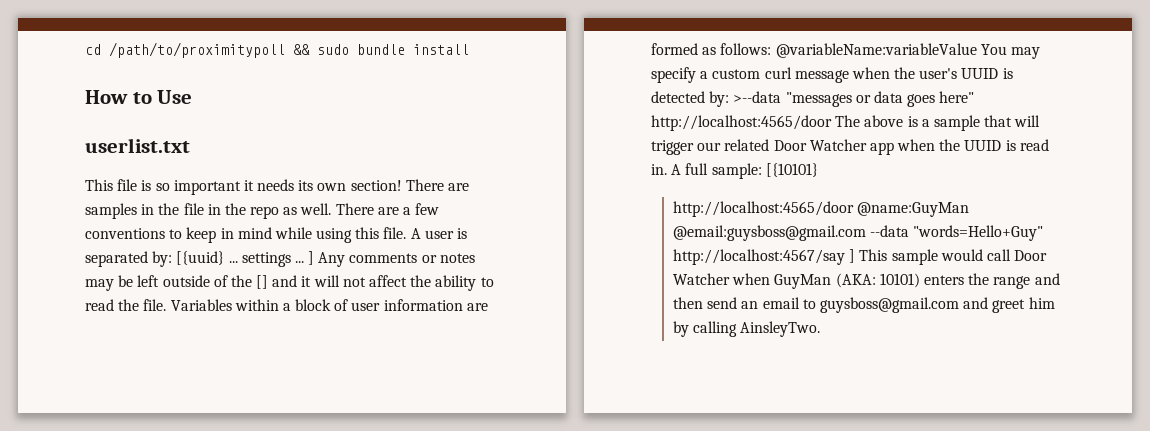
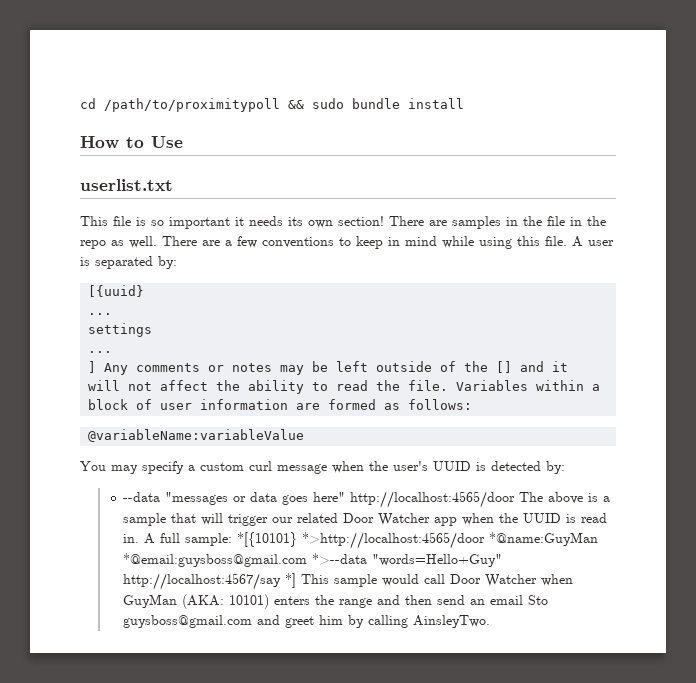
- A user is separated by: [{uuid} ... settings ... ] Any comments or notes may be left outside of the [] and it will not affect the ability to read the file.
+ A user is separated by:
+ [{uuid}
+ ...
+ settings
+ ...
+ ] Any comments or notes may be left outside of the [] and it will not affect the ability to read the file.
- Variables within a block of user information are formed as follows: @variableName:variableValue You may specify a custom curl message when the user's UUID is detected by: >--data "messages or data goes here" http://localhost:4565/door The above is a sample that will trigger our related Door Watcher app when the UUID is read in.
+ Variables within a block of user information are formed as follows:
+ @variableName:variableValue
+ You may specify a custom curl message when the user's UUID is detected by:
+ --data "messages or data goes here" http://localhost:4565/door The above is a sample that will trigger our related Door Watcher app when the UUID is read in.
- A full sample: [{10101}
- http://localhost:4565/door @name:GuyMan @email:guysboss@gmail.com --data "words=Hello+Guy" http://localhost:4567/say ] This sample would call Door Watcher when GuyMan (AKA: 10101) enters the range and then send an email to guysboss@gmail.com and greet him by calling AinsleyTwo.
+ A full sample: *[{10101} *>http://localhost:4565/door *@name:GuyMan *@email:guysboss@gmail.com *>--data "words=Hello+Guy" http://localhost:4567/say *] This sample would call Door Watcher when GuyMan (AKA: 10101) enters the range and then send an email Sto guysboss@gmail.com and greet him by calling AinsleyTwo.

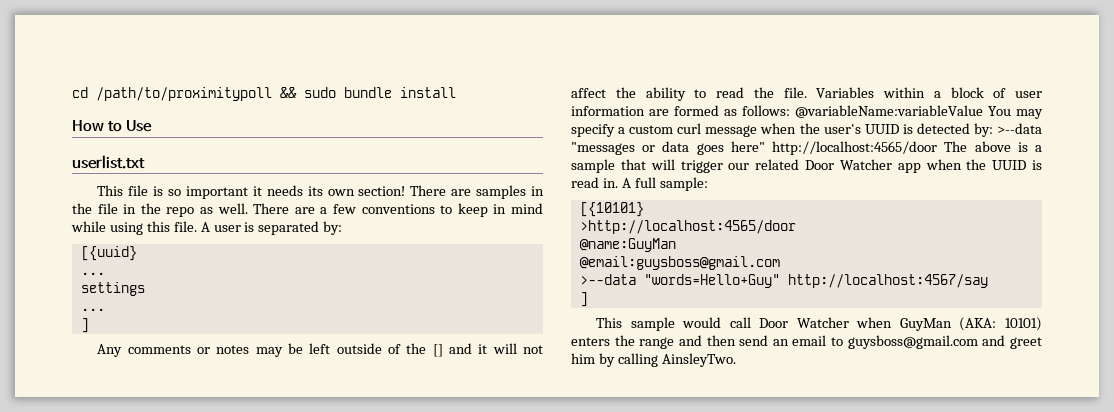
  settings
  ...
- ] Any comments or notes may be left outside of the [] and it will not affect the ability to read the file.
+ ]
+ Any comments or notes may be left outside of the [] and it will not affect the ability to read the file.
- Variables within a block of user information are formed as follows:
- @variableName:variableValue
- You may specify a custom curl message when the user's UUID is detected by:
- --data "messages or data goes here" http://localhost:4565/door The above is a sample that will trigger our related Door Watcher app when the UUID is read in.
+ Variables within a block of user information are formed as follows: @variableName:variableValue You may specify a custom curl message when the user's UUID is detected by: >--data "messages or data goes here" http://localhost:4565/door The above is a sample that will trigger our related Door Watcher app when the UUID is read in.
- A full sample: *[{10101} *>http://localhost:4565/door *@name:GuyMan *@email:guysboss@gmail.com *>--data "words=Hello+Guy" http://localhost:4567/say *] This sample would call Door Watcher when GuyMan (AKA: 10101) enters the range and then send an email Sto guysboss@gmail.com and greet him by calling AinsleyTwo.
+ A full sample:
+ [{10101}
+ >http://localhost:4565/door
+ @name:GuyMan
+ @email:guysboss@gmail.com
+ >--data "words=Hello+Guy" http://localhost:4567/say
+ ]
+ This sample would call Door Watcher when GuyMan (AKA: 10101) enters the range and then send an email to guysboss@gmail.com and greet him by calling AinsleyTwo.

